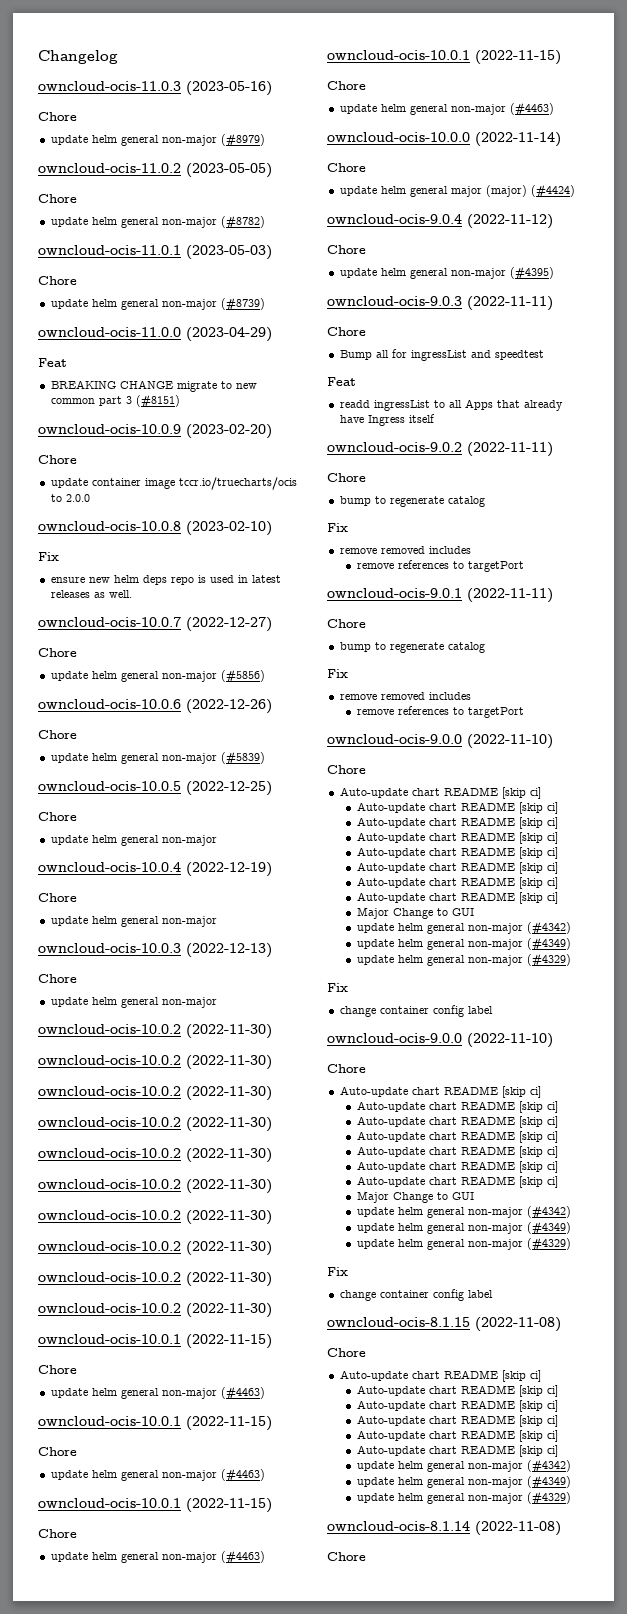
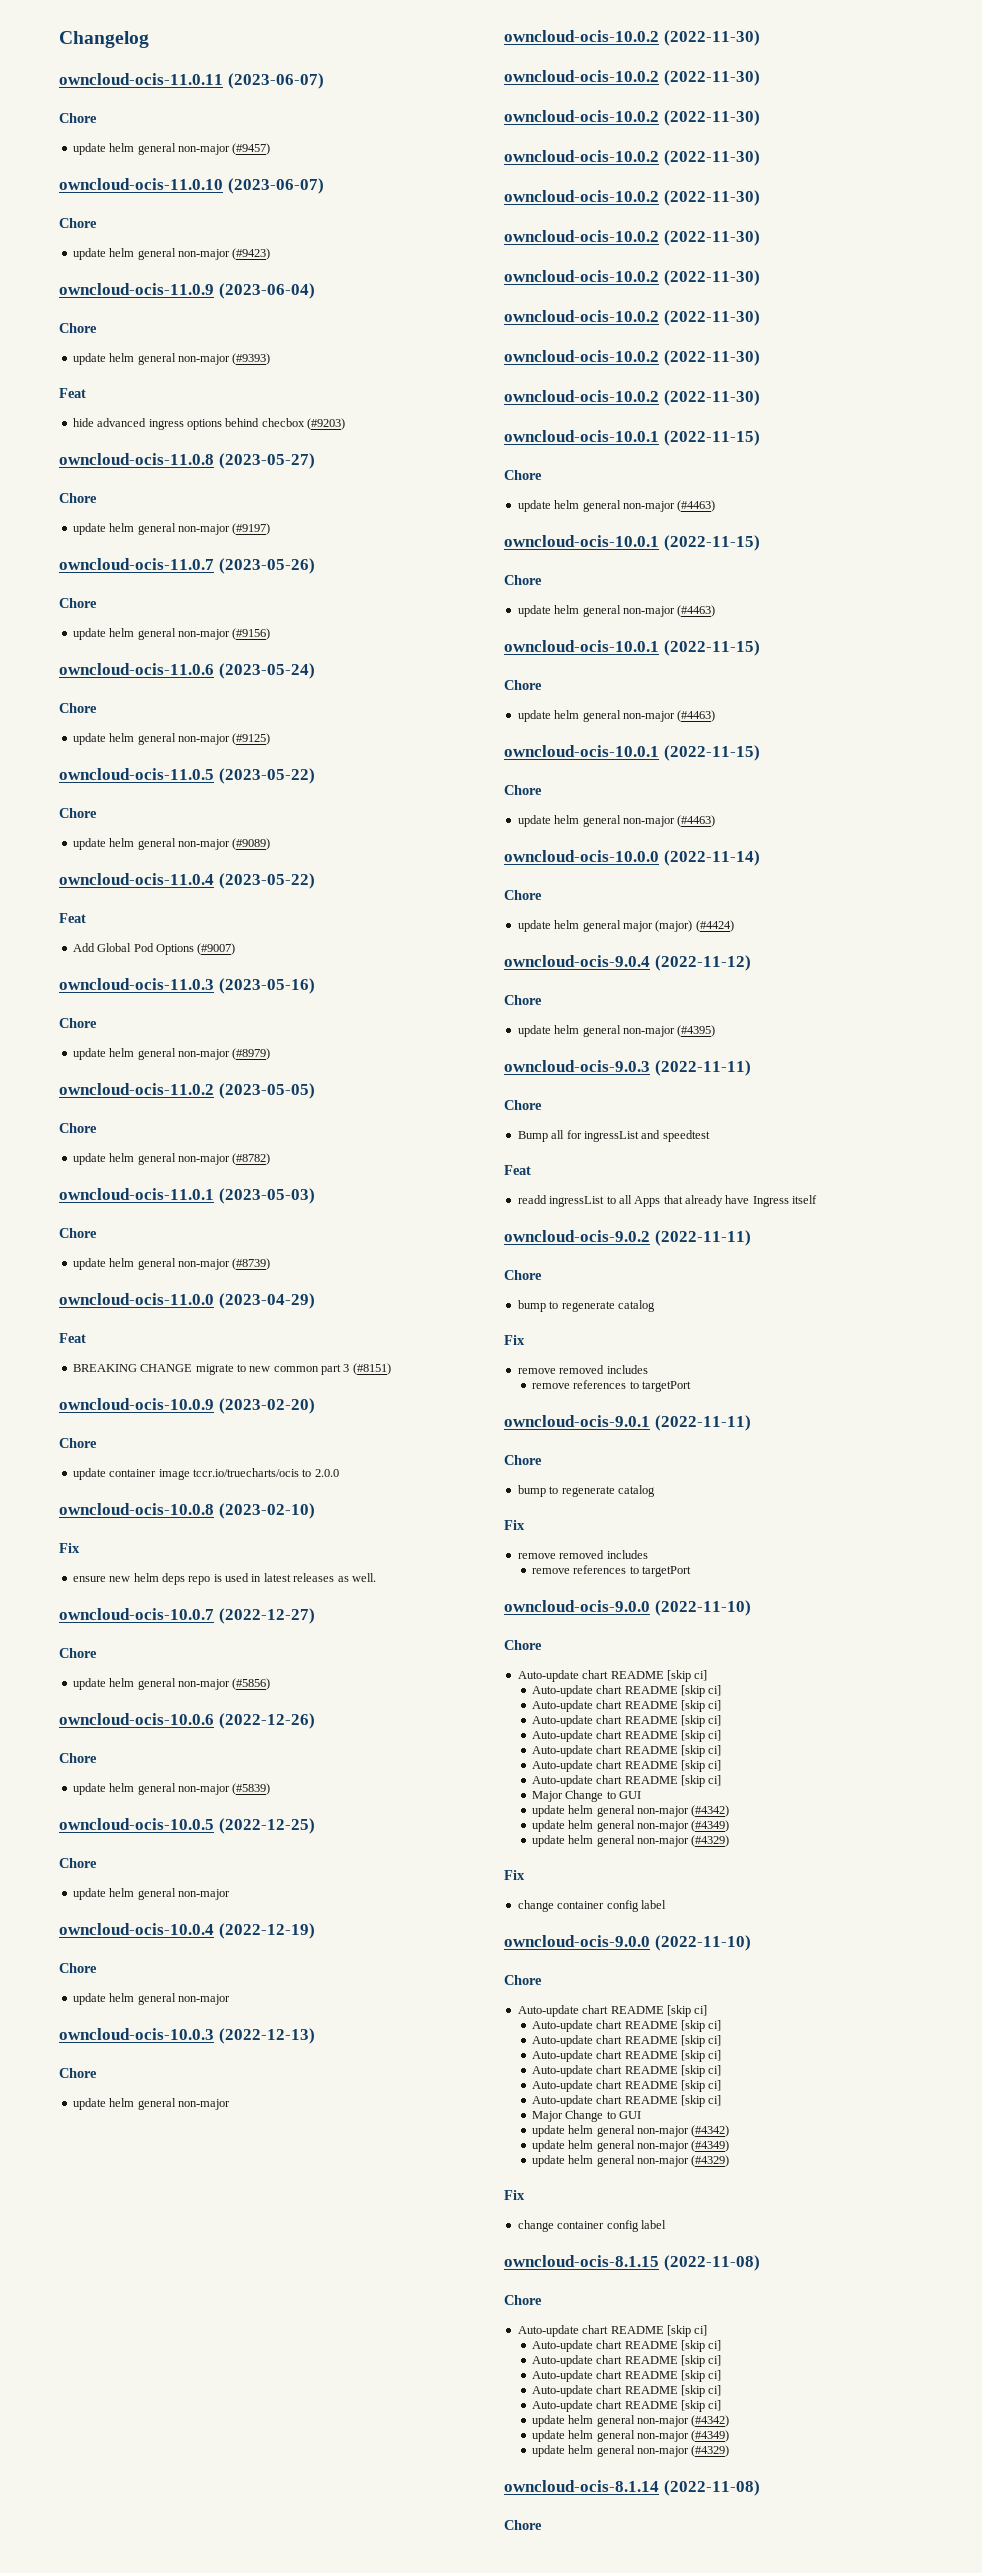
+ owncloud-ocis-11.0.11 (2023-06-07)
+ Chore
+ update helm general non-major (#9457)
+ owncloud-ocis-11.0.10 (2023-06-07)
+ Chore
+ update helm general non-major (#9423)
+ owncloud-ocis-11.0.9 (2023-06-04)
+ Chore
+ update helm general non-major (#9393)
+ Feat
+ hide advanced ingress options behind checbox (#9203)
+ owncloud-ocis-11.0.8 (2023-05-27)
+ Chore
+ update helm general non-major (#9197)
+ owncloud-ocis-11.0.7 (2023-05-26)
+ Chore
+ update helm general non-major (#9156)
+ owncloud-ocis-11.0.6 (2023-05-24)
+ Chore
+ update helm general non-major (#9125)
+ owncloud-ocis-11.0.5 (2023-05-22)
+ Chore
+ update helm general non-major (#9089)
+ owncloud-ocis-11.0.4 (2023-05-22)
+ Feat
+ Add Global Pod Options (#9007)

